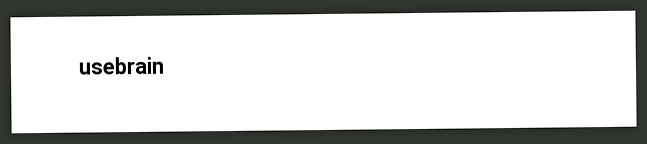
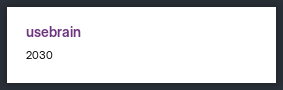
+ 2030

